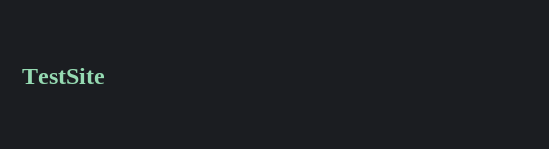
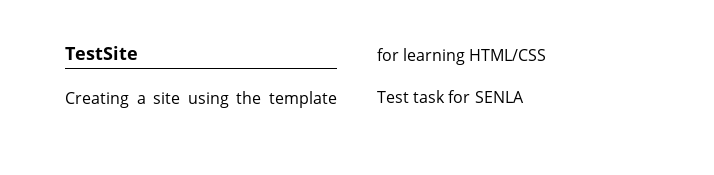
+ Creating a site using the template for learning HTML/CSS
+ Test task for SENLA

